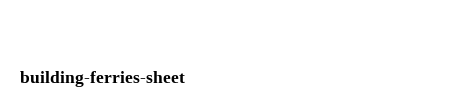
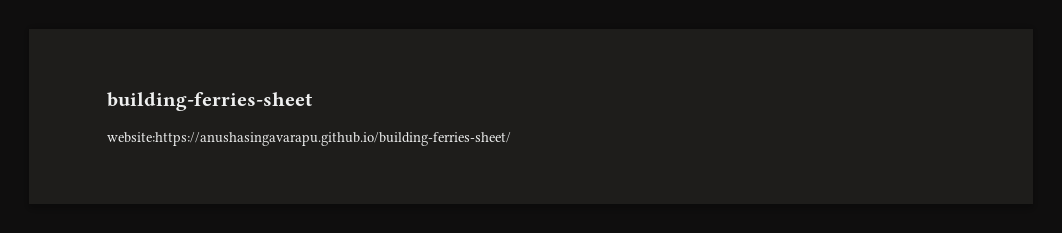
+ website:https://anushasingavarapu.github.io/building-ferries-sheet/

